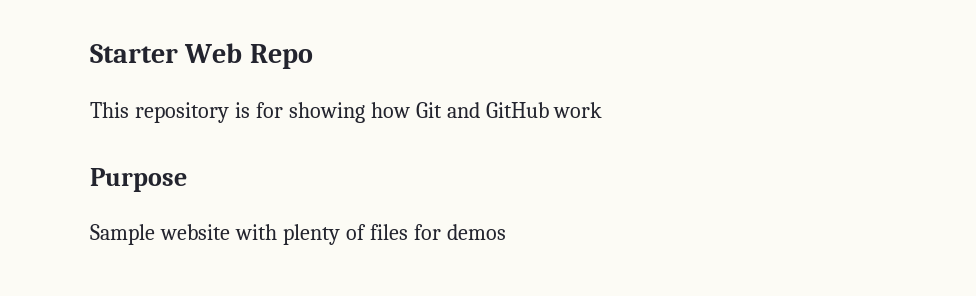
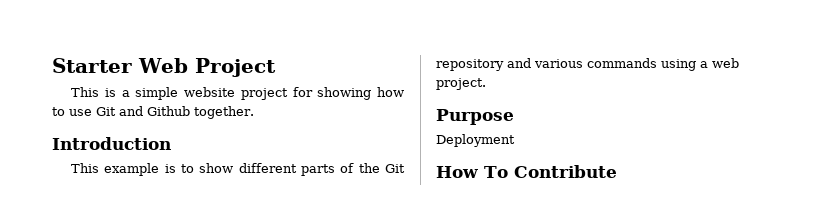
- Starter Web Repo
- This repository is for showing how Git and GitHub work
+ Starter Web Project
+ This is a simple website project for showing how to use Git and Github together.
+ Introduction
+ This example is to show different parts of the Git repository and various commands using a web project.
  Purpose
- Sample website with plenty of files for demos
+ Deployment
+ How To Contribute

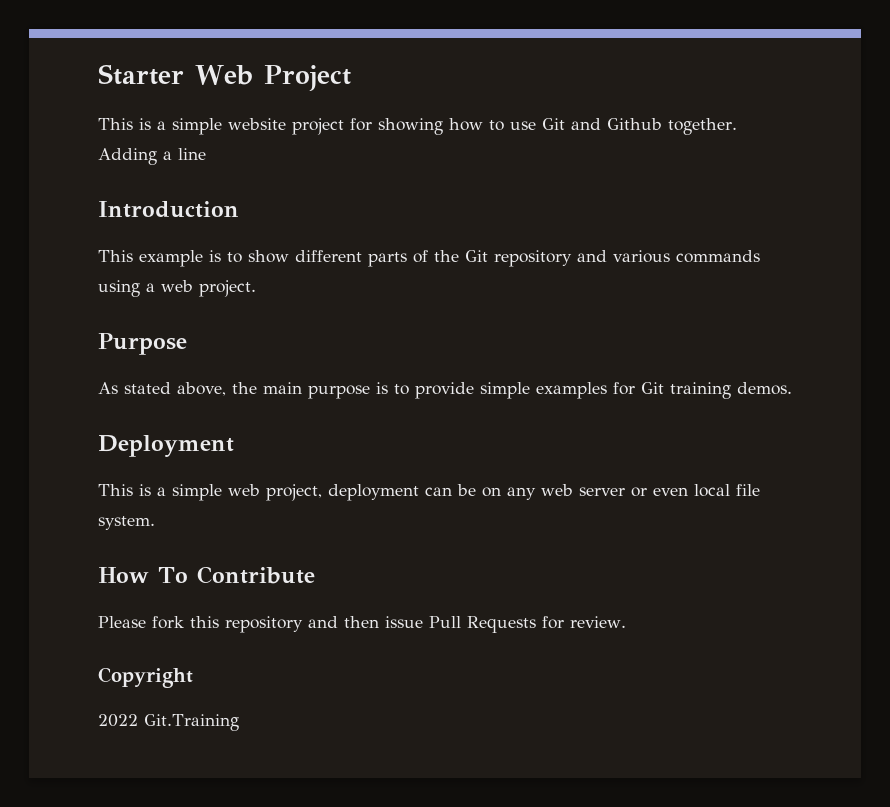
+ Adding a line
+ As stated above, the main purpose is to provide simple examples for Git training demos.
  Deployment
+ This is a simple web project, deployment can be on any web server or even local file system.
  How To Contribute
+ Please fork this repository and then issue Pull Requests for review.
+ Copyright
+ 2022 Git.Training

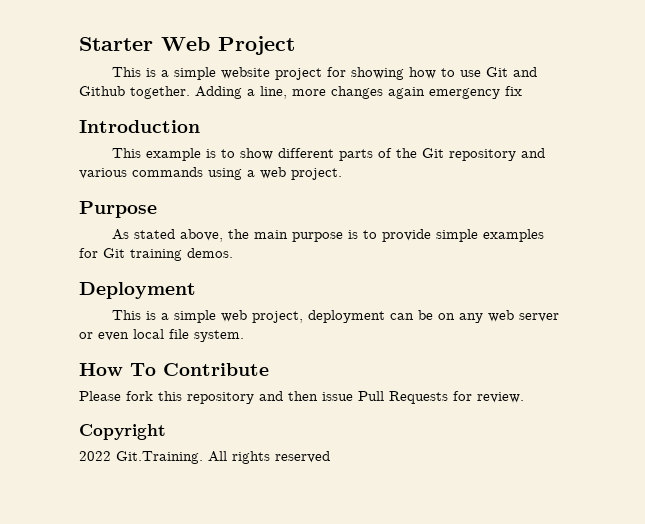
- Adding a line
+ Adding a line, more changes again emergency fix
- 2022 Git.Training
+ 2022 Git.Training. All rights reserved

